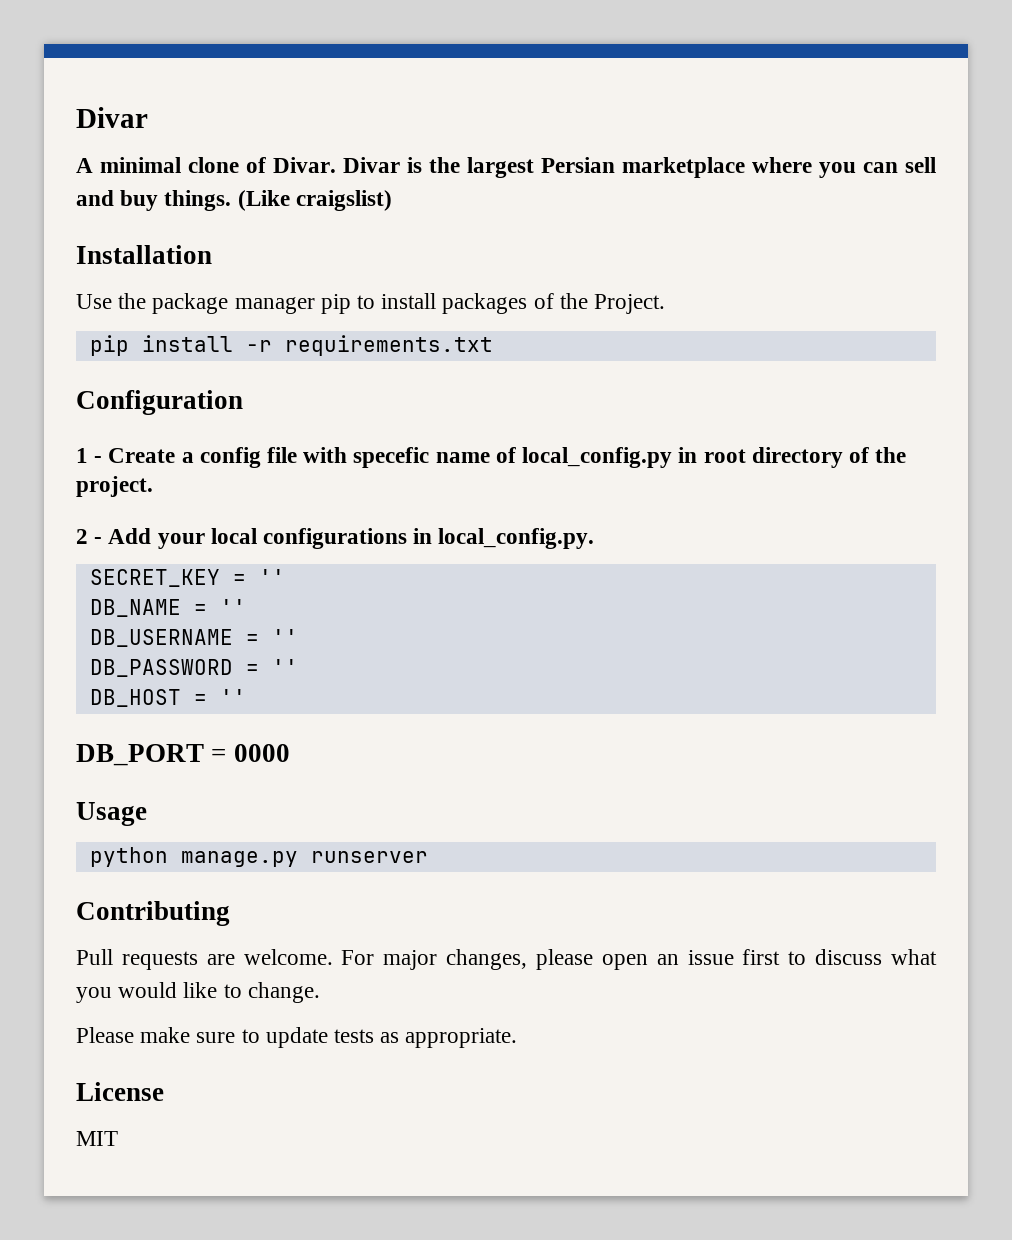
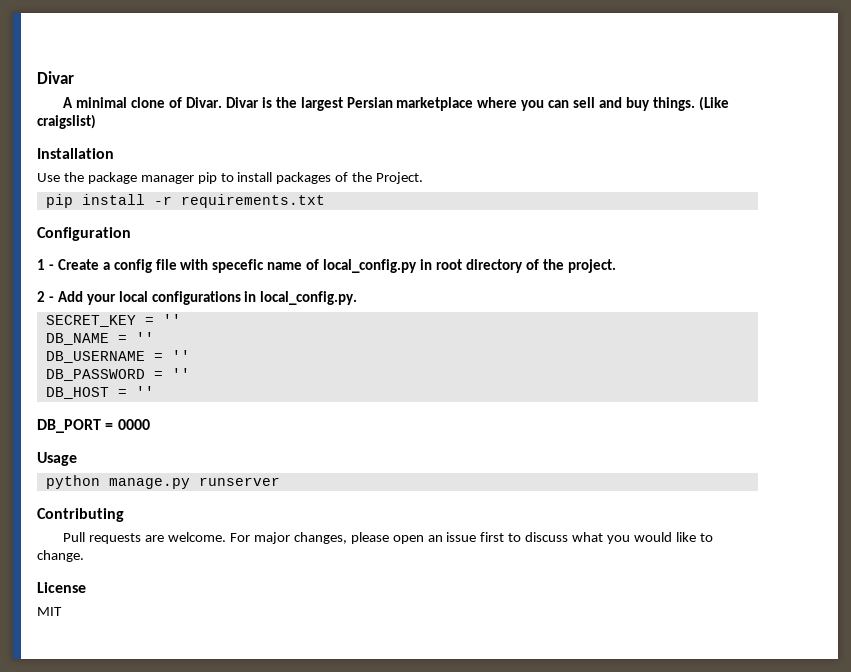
- Please make sure to update tests as appropriate.

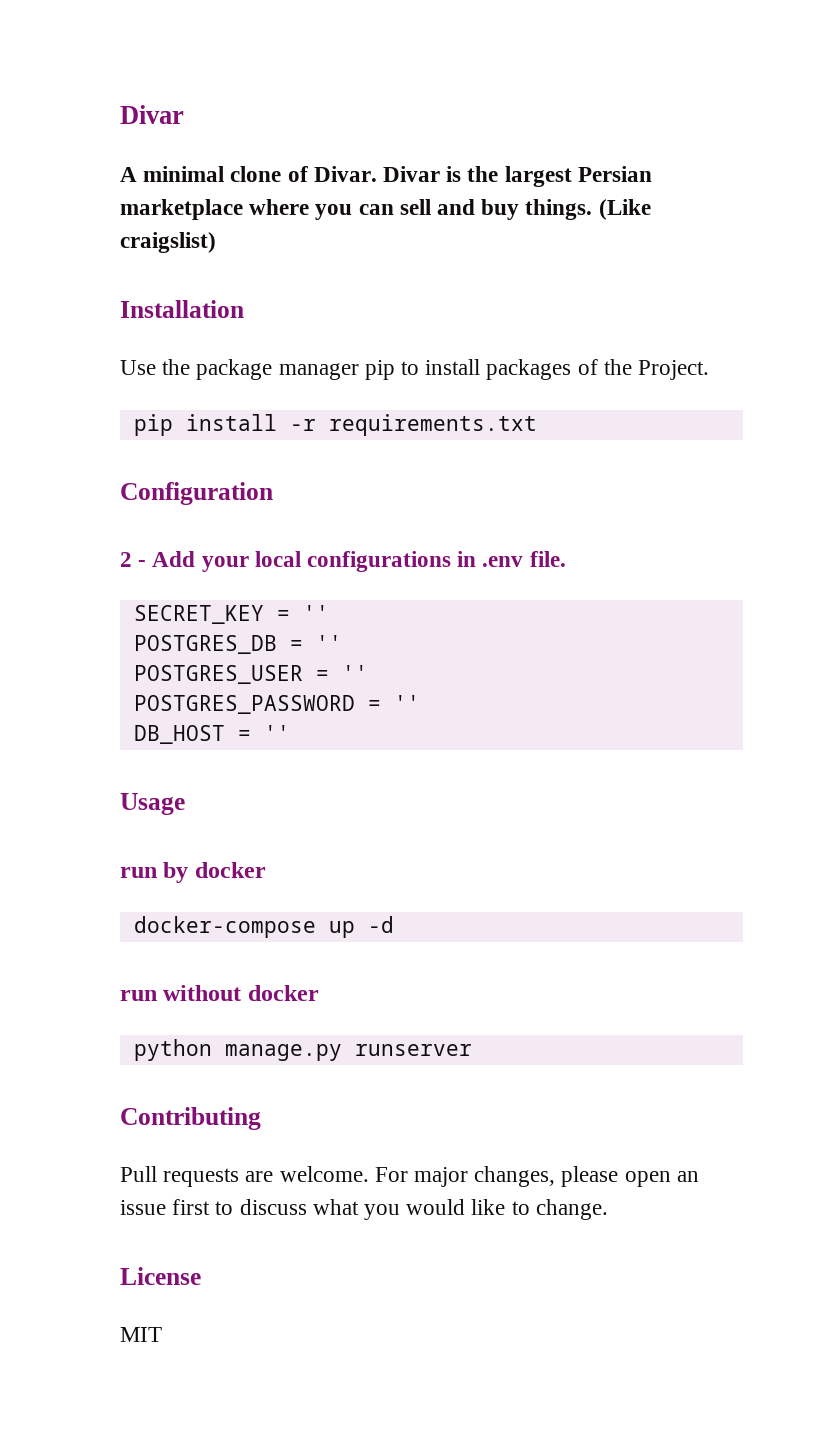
- 1 - Create a config file with specefic name of local_config.py in root directory of the project.
- 2 - Add your local configurations in local_config.py.
+ 2 - Add your local configurations in .env file.
- DB_NAME = ''
- DB_USERNAME = ''
- DB_PASSWORD = ''
+ POSTGRES_DB = ''
+ POSTGRES_USER = ''
+ POSTGRES_PASSWORD = ''
- DB_PORT = 0000
  Usage
+ run by docker
+ docker-compose up -d
+ run without docker

